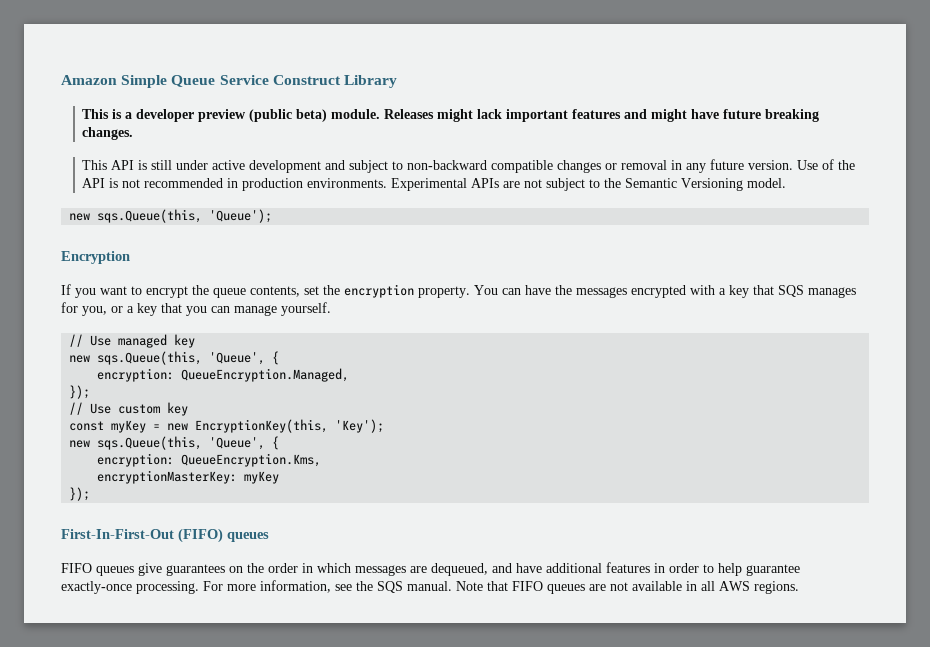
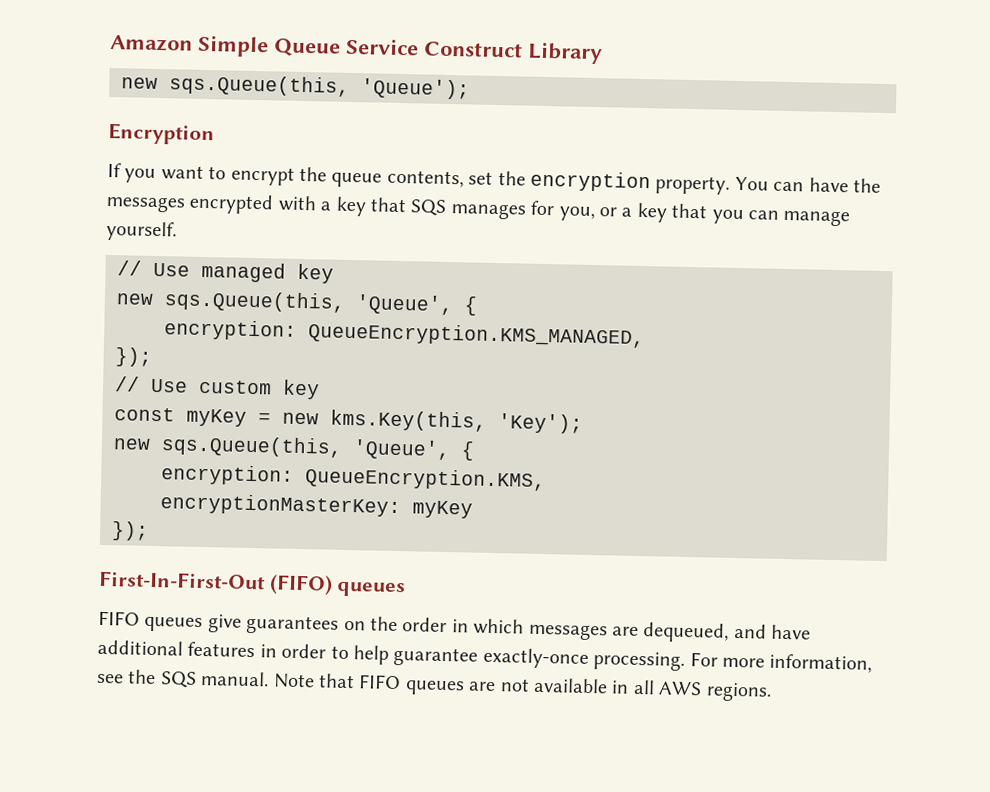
- This is a developer preview (public beta) module. Releases might lack important features and might have future breaking changes.
- This API is still under active development and subject to non-backward compatible changes or removal in any future version. Use of the API is not recommended in production environments. Experimental APIs are not subject to the Semantic Versioning model.
- encryption: QueueEncryption.Managed,
+ encryption: QueueEncryption.KMS_MANAGED,
- const myKey = new EncryptionKey(this, 'Key');
+ const myKey = new kms.Key(this, 'Key');
- encryption: QueueEncryption.Kms,
+ encryption: QueueEncryption.KMS,

